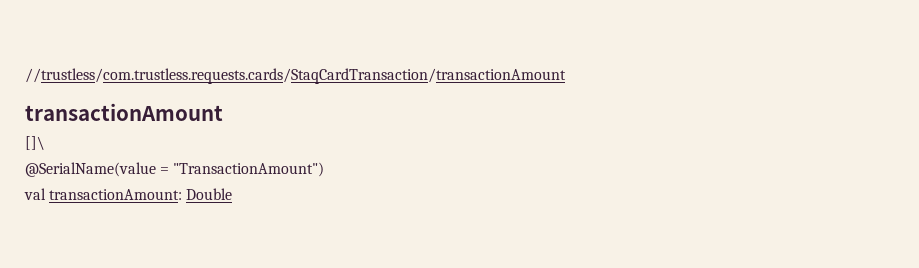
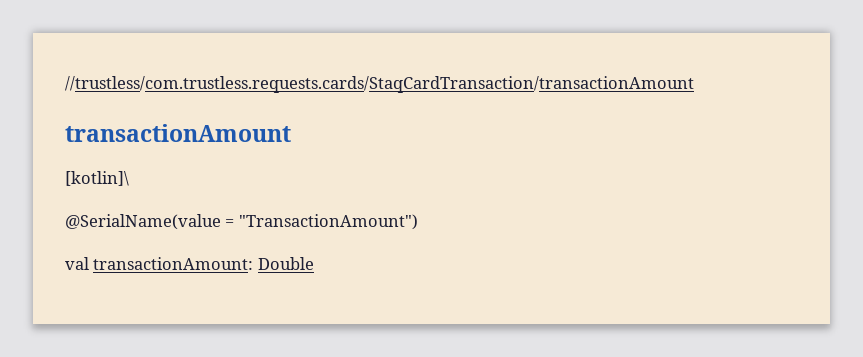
- []\
+ [kotlin]\

